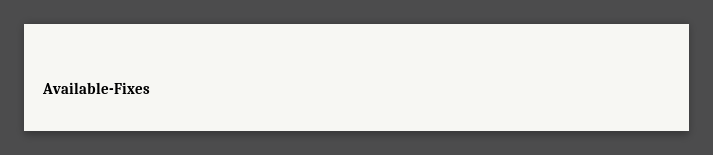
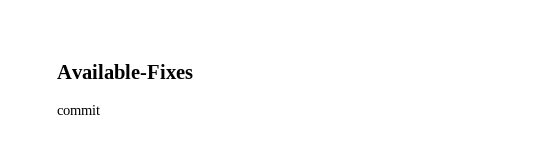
+ commit

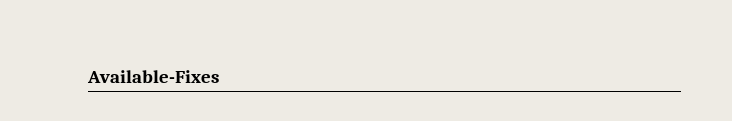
- commit

